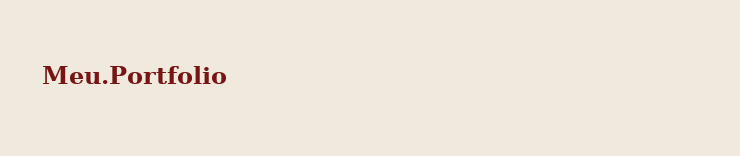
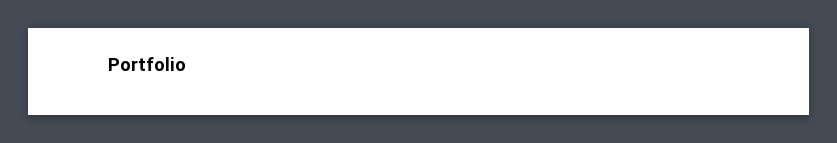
- Meu.Portfolio
+ Portfolio

